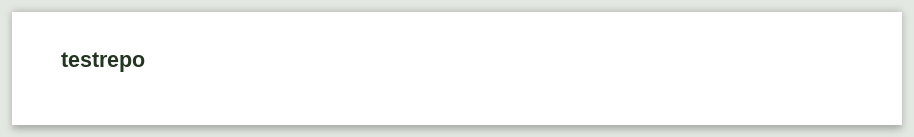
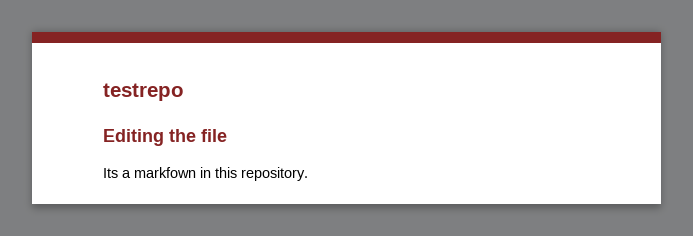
+ Editing the file
+ Its a markfown in this repository.

